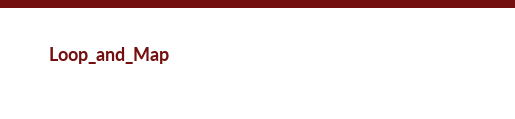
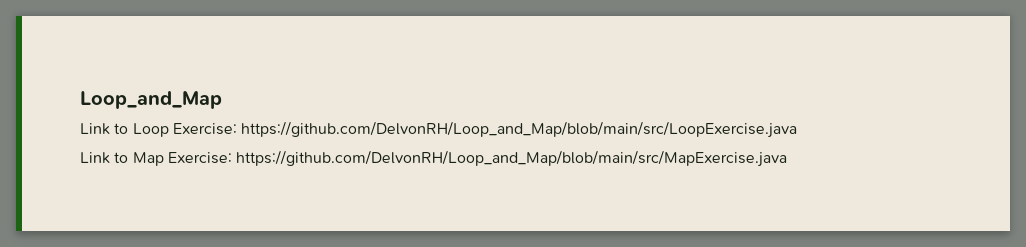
+ Link to Loop Exercise: https://github.com/DelvonRH/Loop_and_Map/blob/main/src/LoopExercise.java
+ Link to Map Exercise: https://github.com/DelvonRH/Loop_and_Map/blob/main/src/MapExercise.java

